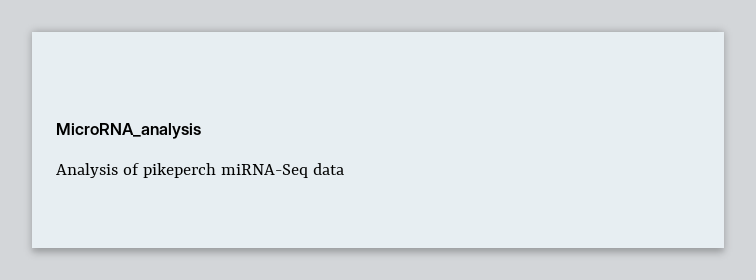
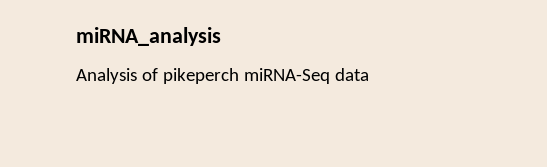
- MicroRNA_analysis
+ miRNA_analysis

